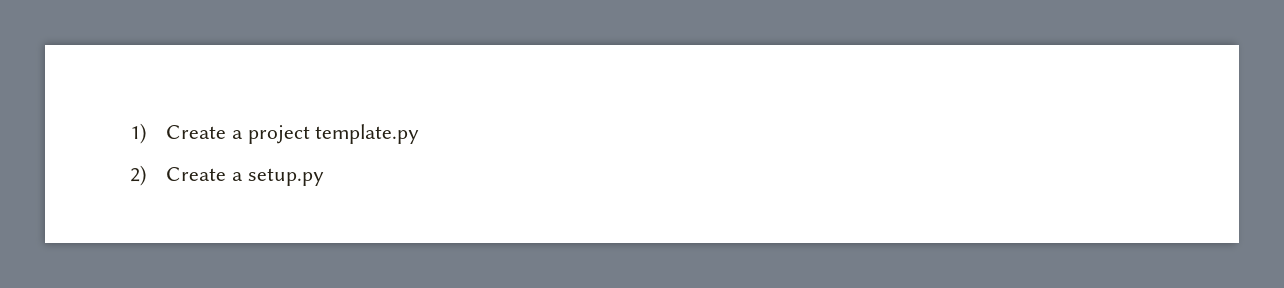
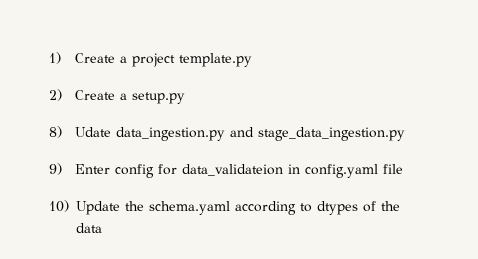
+ 8) Udate data_ingestion.py and stage_data_ingestion.py
+ 9) Enter config for data_validateion in config.yaml file
+ 10) Update the schema.yaml according to dtypes of the data

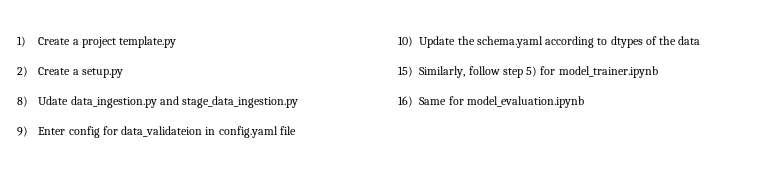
+ 15) Similarly, follow step 5) for model_trainer.ipynb
+ 16) Same for model_evaluation.ipynb

